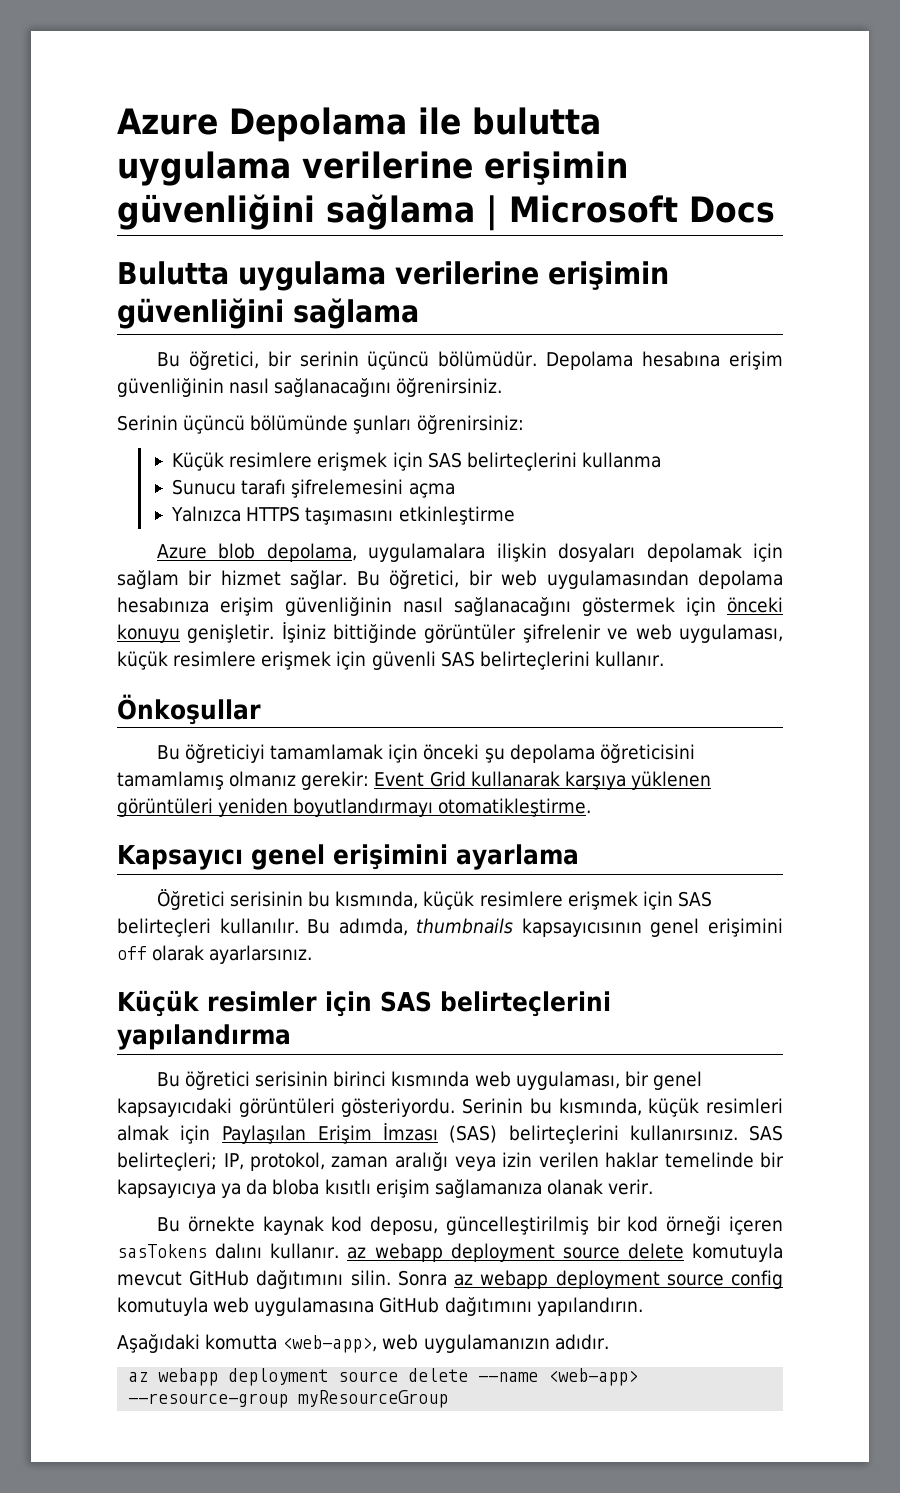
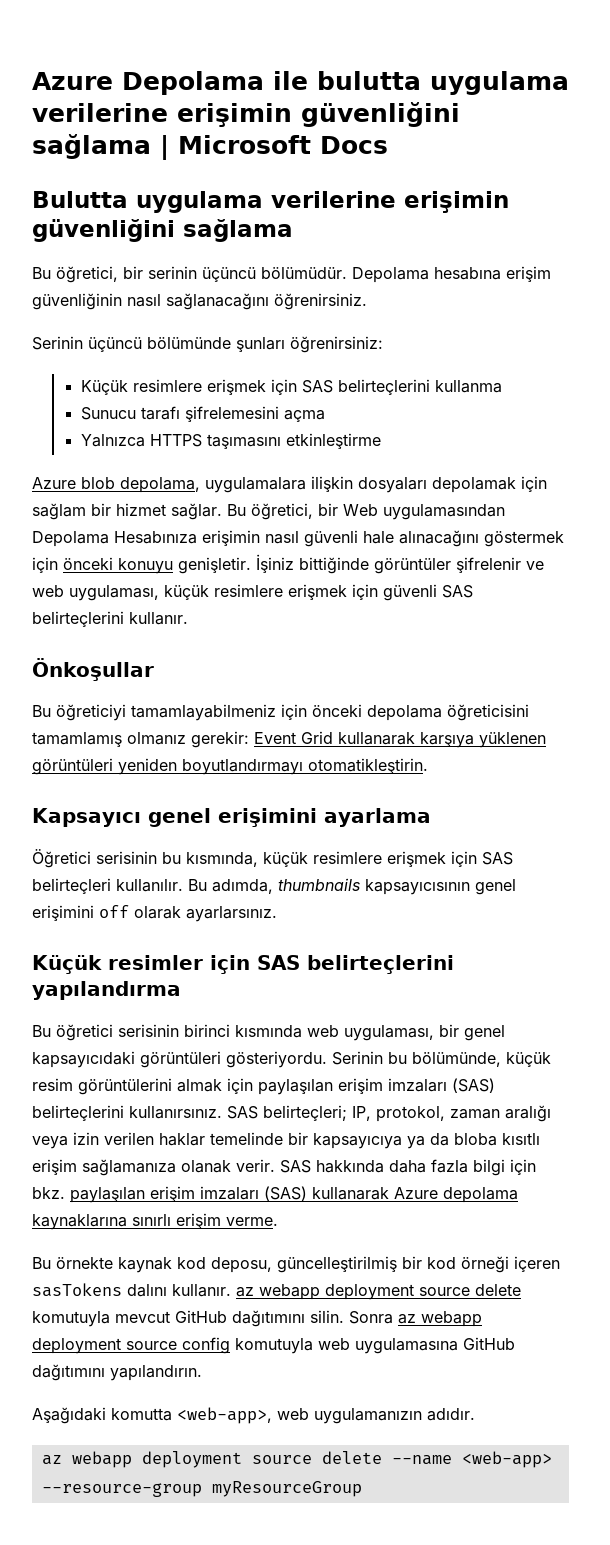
- Bu öğretici, bir web uygulamasından depolama hesabınıza erişim güvenliğinin nasıl sağlanacağını göstermek için önceki konuyu genişletir.
+ Bu öğretici, bir Web uygulamasından Depolama Hesabınıza erişimin nasıl güvenli hale alınacağını göstermek için önceki konuyu genişletir.
- Bu öğreticiyi tamamlamak için önceki şu depolama öğreticisini tamamlamış olmanız gerekir: Event Grid kullanarak karşıya yüklenen görüntüleri yeniden boyutlandırmayı otomatikleştirme.
+ Bu öğreticiyi tamamlayabilmeniz için önceki depolama öğreticisini tamamlamış olmanız gerekir: Event Grid kullanarak karşıya yüklenen görüntüleri yeniden boyutlandırmayı otomatikleştirin.
- Serinin bu kısmında, küçük resimleri almak için Paylaşılan Erişim İmzası (SAS) belirteçlerini kullanırsınız.
+ Serinin bu bölümünde, küçük resim görüntülerini almak için paylaşılan erişim imzaları (SAS) belirteçlerini kullanırsınız.
+ SAS hakkında daha fazla bilgi için bkz. paylaşılan erişim imzaları (SAS) kullanarak Azure depolama kaynaklarına sınırlı erişim verme.

